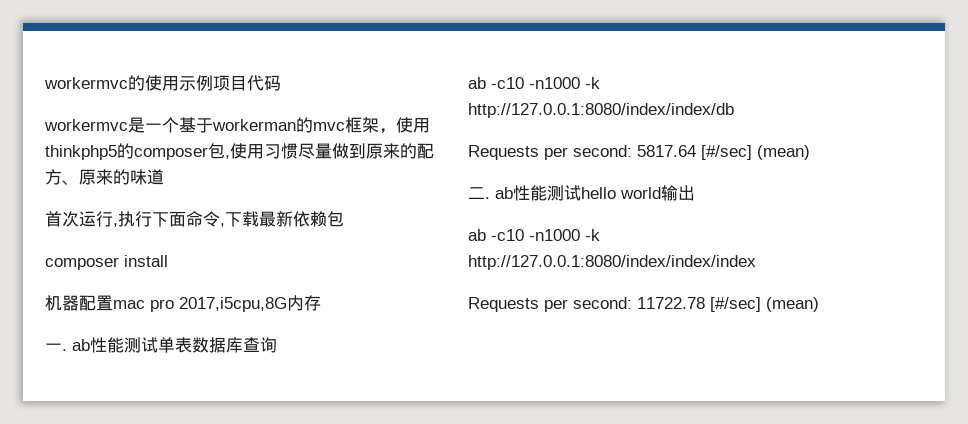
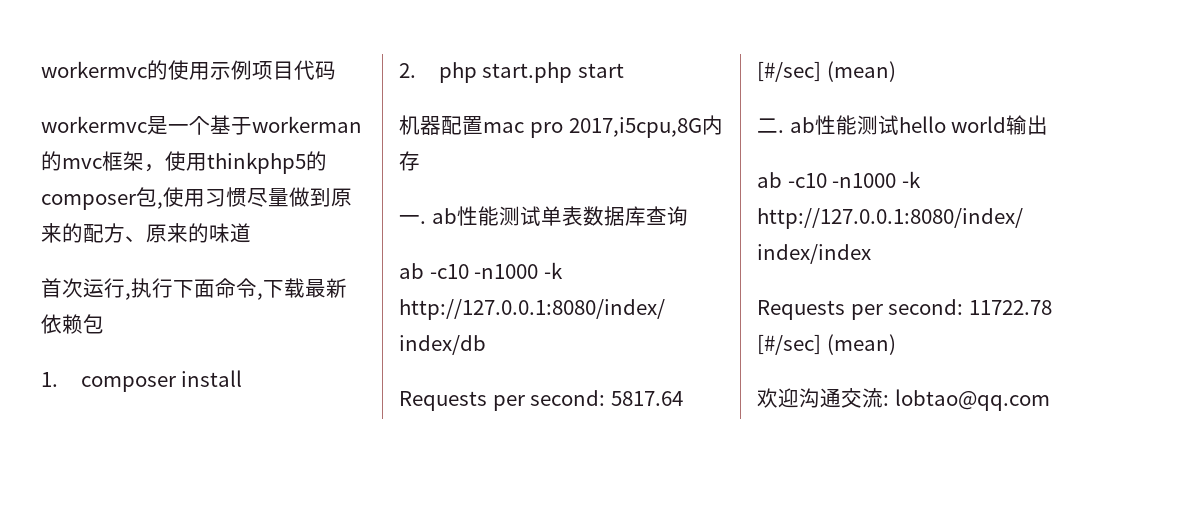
- composer install
+ 1. composer install
+ 2. php start.php start
+ 欢迎沟通交流: lobtao@qq.com

